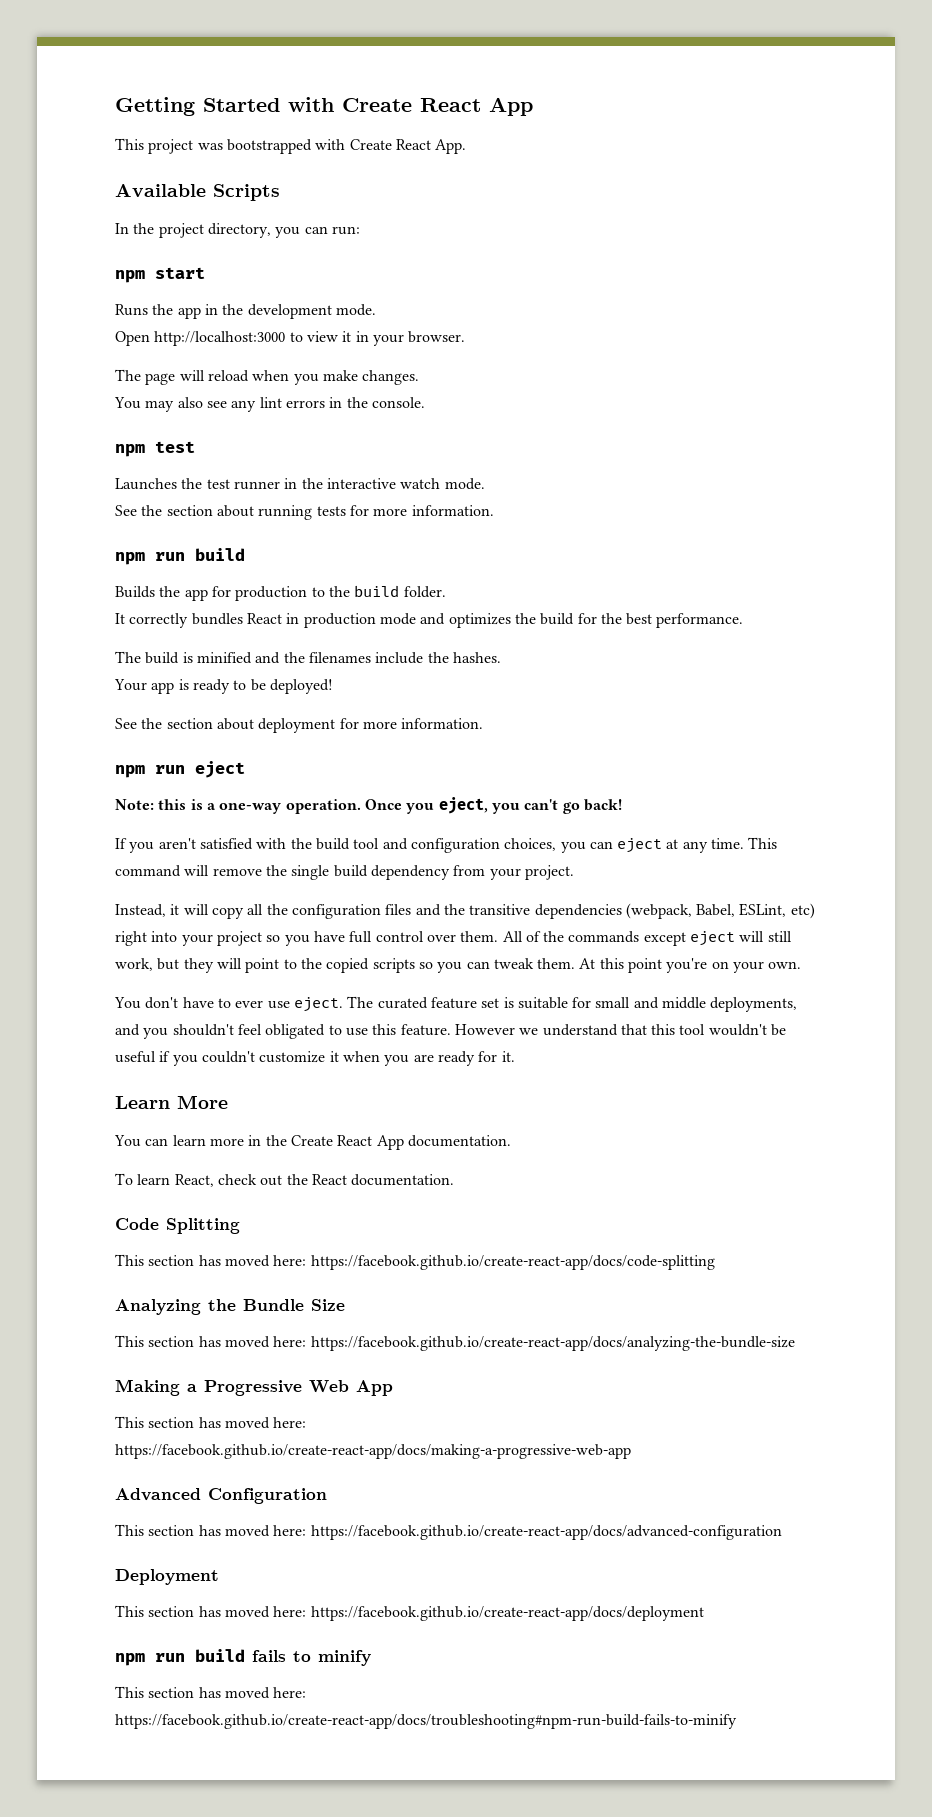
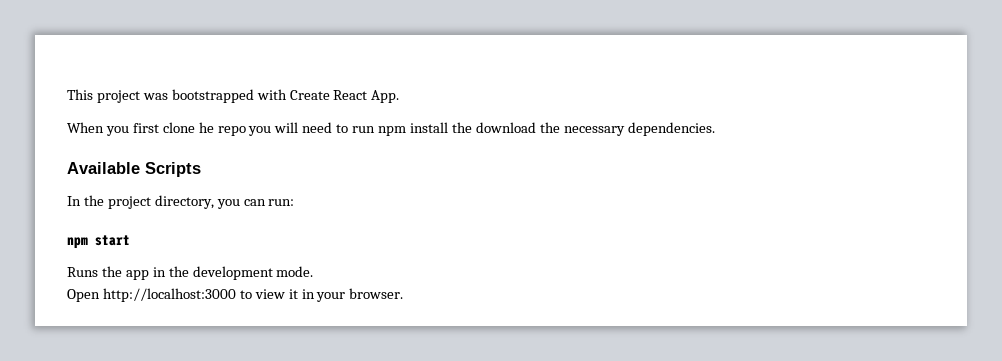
- Getting Started with Create React App
+ When you first clone he repo you will need to run npm install the download the necessary dependencies.
- The page will reload when you make changes.
- You may also see any lint errors in the console.
- npm test
- Launches the test runner in the interactive watch mode.
- See the section about running tests for more information.
- npm run build
- Builds the app for production to the build folder.
- It correctly bundles React in production mode and optimizes the build for the best performance.
- The build is minified and the filenames include the hashes.
- Your app is ready to be deployed!
- See the section about deployment for more information.
- npm run eject
- Note: this is a one-way operation. Once you eject, you can't go back!
- If you aren't satisfied with the build tool and configuration choices, you can eject at any time. This command will remove the single build dependency from your project.
- Instead, it will copy all the configuration files and the transitive dependencies (webpack, Babel, ESLint, etc) right into your project so you have full control over them. All of the commands except eject will still work, but they will point to the copied scripts so you can tweak them. At this point you're on your own.
- You don't have to ever use eject. The curated feature set is suitable for small and middle deployments, and you shouldn't feel obligated to use this feature. However we understand that this tool wouldn't be useful if you couldn't customize it when you are ready for it.
- Learn More
- You can learn more in the Create React App documentation.
- To learn React, check out the React documentation.
- Code Splitting
- This section has moved here: https://facebook.github.io/create-react-app/docs/code-splitting
- Analyzing the Bundle Size
- This section has moved here: https://facebook.github.io/create-react-app/docs/analyzing-the-bundle-size
- Making a Progressive Web App
- This section has moved here: https://facebook.github.io/create-react-app/docs/making-a-progressive-web-app
- Advanced Configuration
- This section has moved here: https://facebook.github.io/create-react-app/docs/advanced-configuration
- Deployment
- This section has moved here: https://facebook.github.io/create-react-app/docs/deployment
- npm run build fails to minify
- This section has moved here: https://facebook.github.io/create-react-app/docs/troubleshooting#npm-run-build-fails-to-minify

